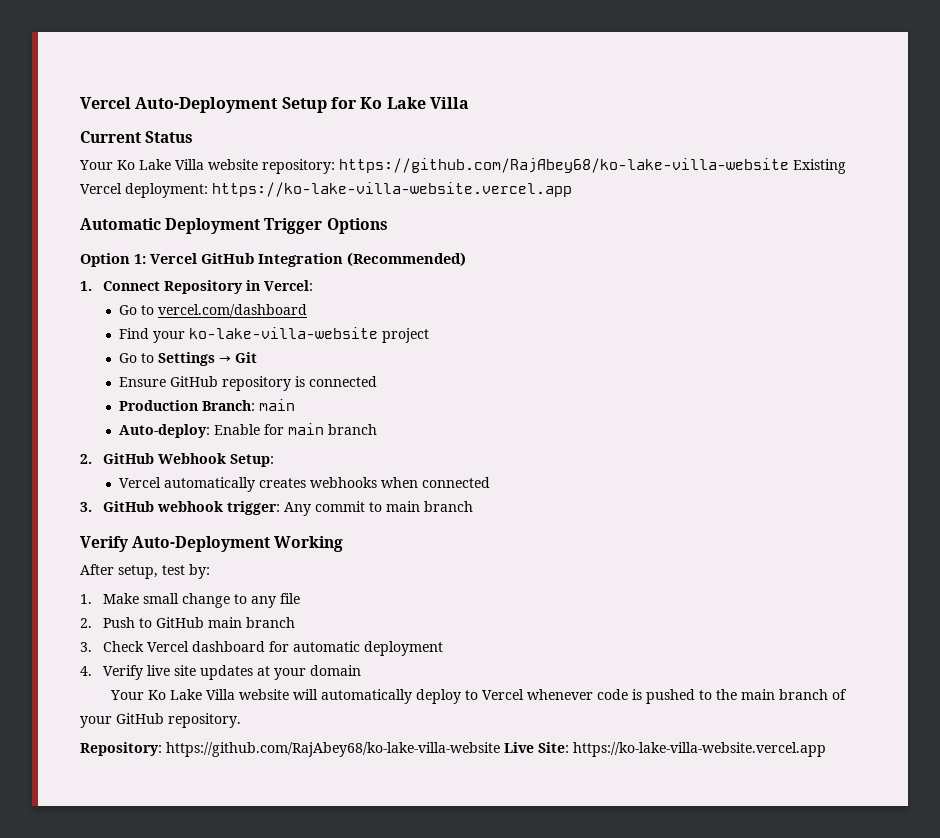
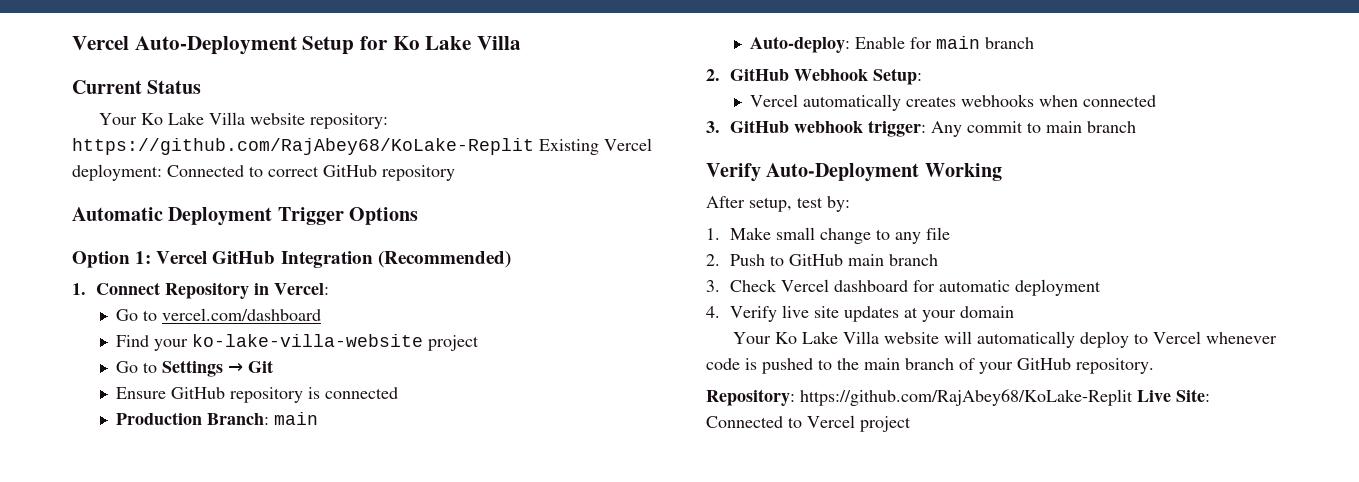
- Your Ko Lake Villa website repository: https://github.com/RajAbey68/ko-lake-villa-website Existing Vercel deployment: https://ko-lake-villa-website.vercel.app
+ Your Ko Lake Villa website repository: https://github.com/RajAbey68/KoLake-Replit Existing Vercel deployment: Connected to correct GitHub repository
- Repository: https://github.com/RajAbey68/ko-lake-villa-website Live Site: https://ko-lake-villa-website.vercel.app
+ Repository: https://github.com/RajAbey68/KoLake-Replit Live Site: Connected to Vercel project

